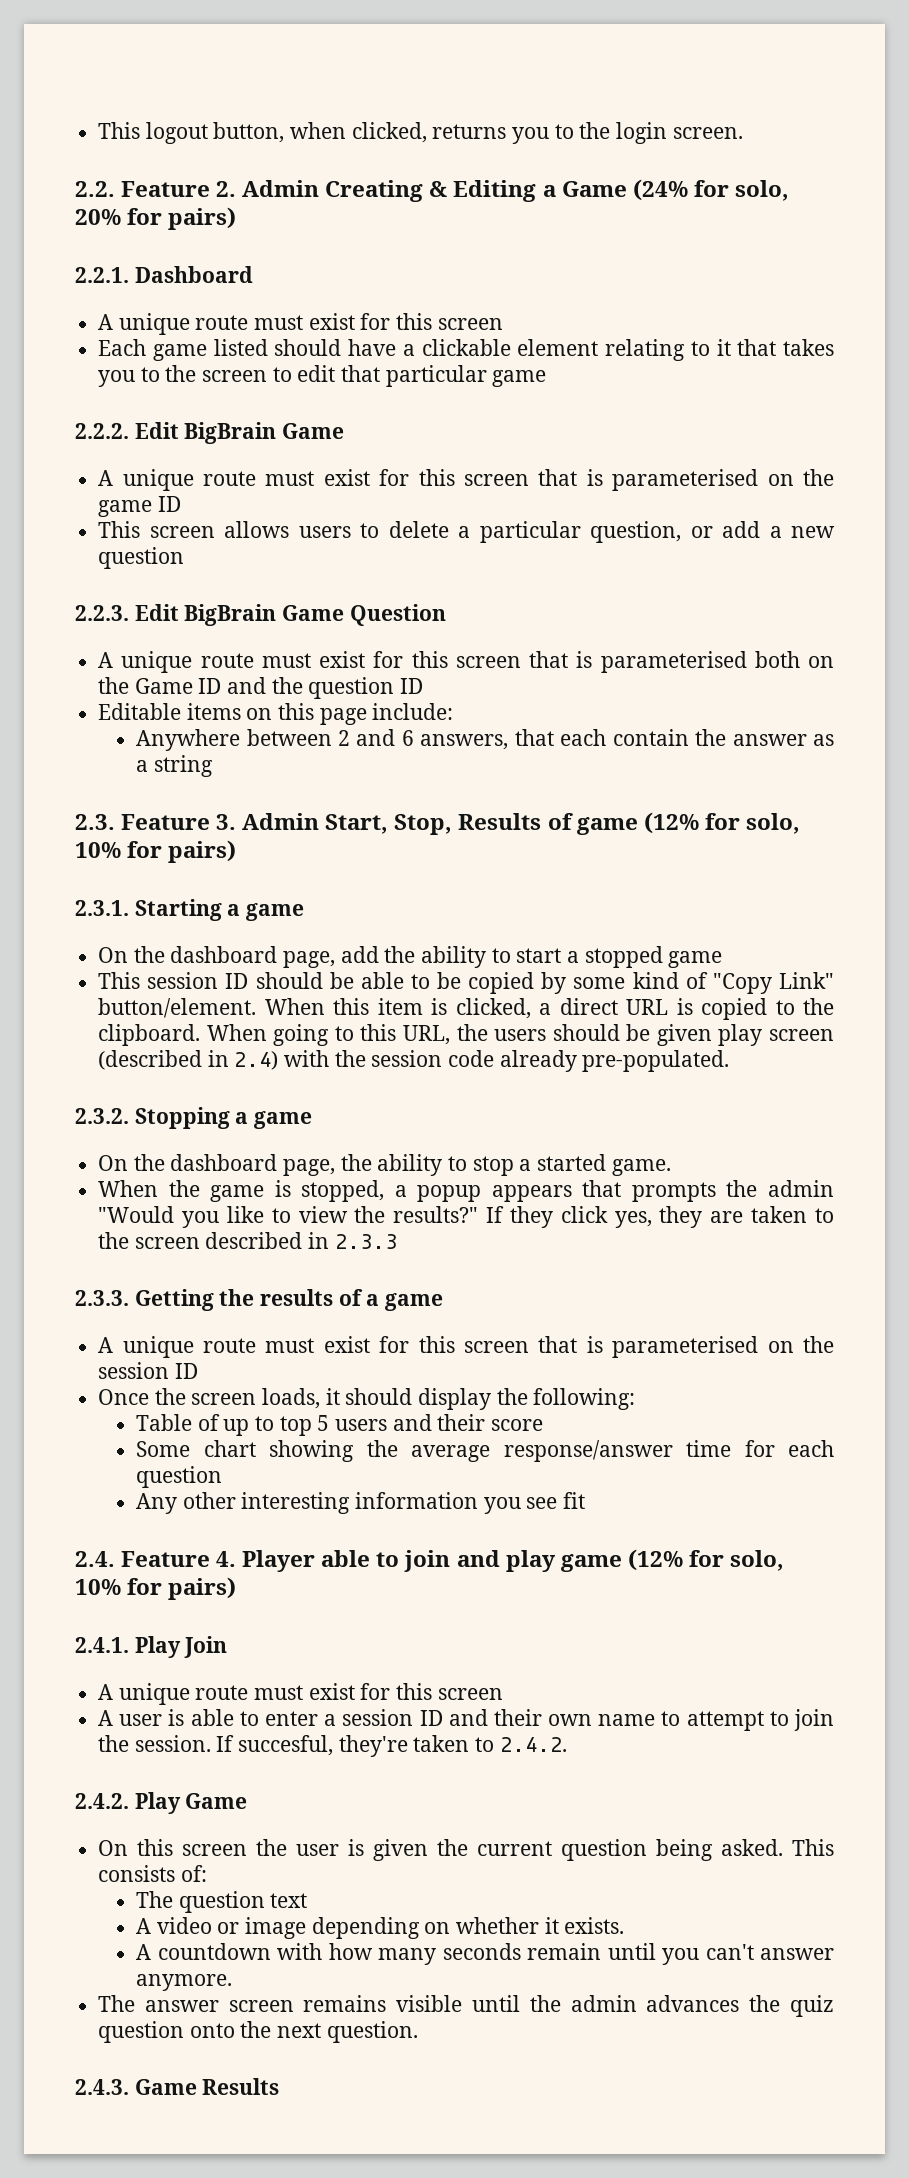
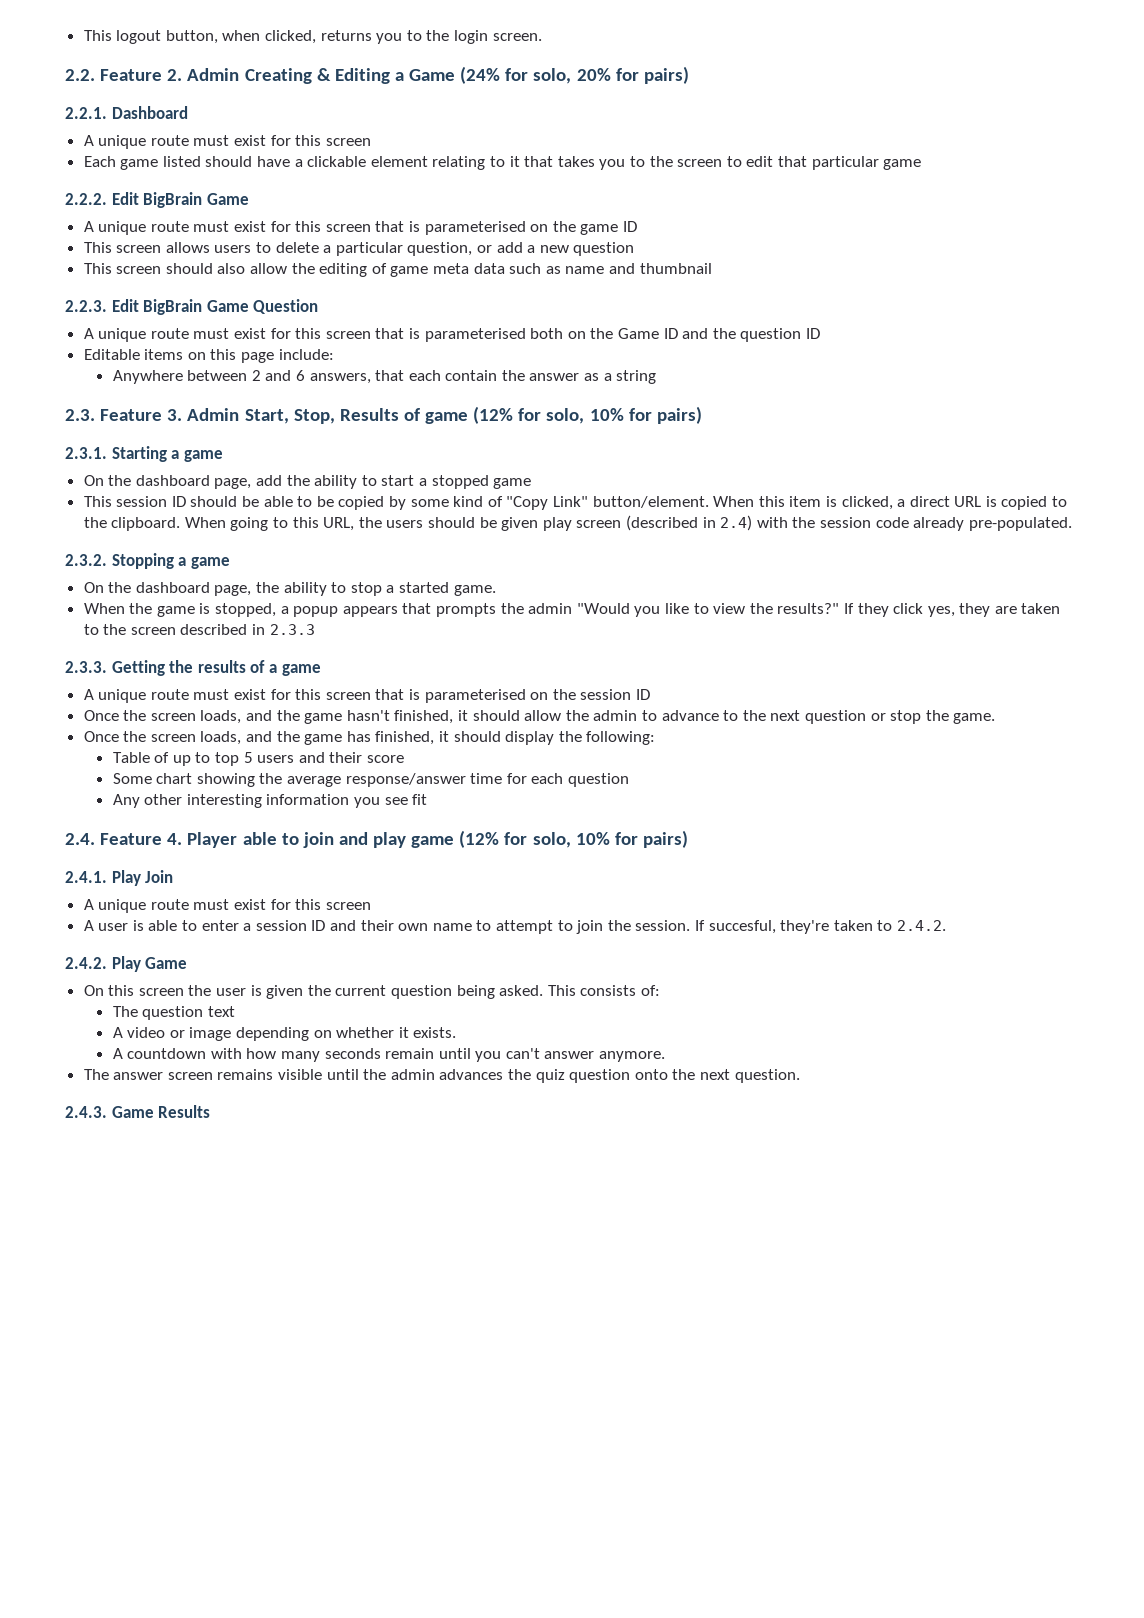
+ This screen should also allow the editing of game meta data such as name and thumbnail
- Once the screen loads, it should display the following:
+ Once the screen loads, and the game hasn't finished, it should allow the admin to advance to the next question or stop the game.
+ Once the screen loads, and the game has finished, it should display the following:

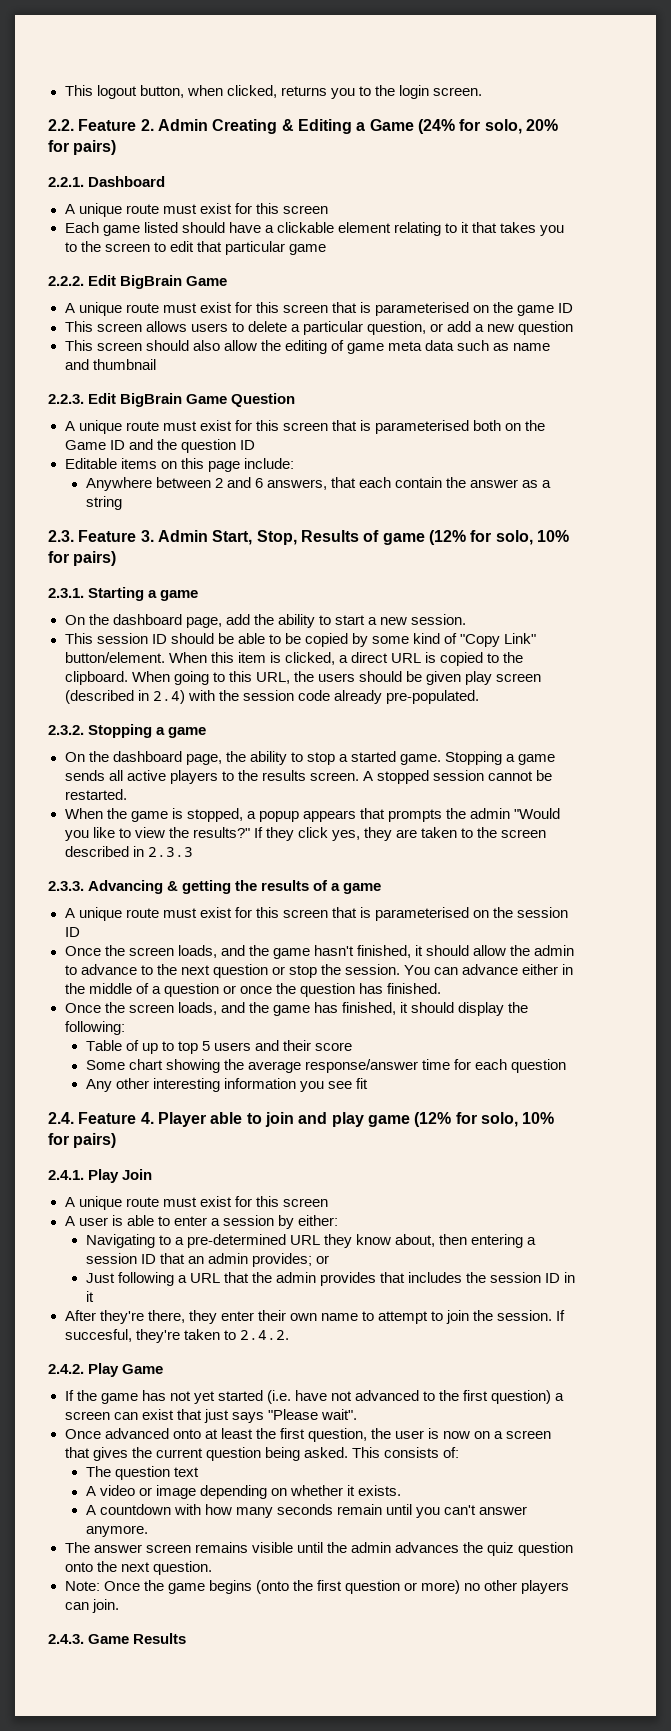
- On the dashboard page, add the ability to start a stopped game
+ On the dashboard page, add the ability to start a new session.
+ Stopping a game sends all active players to the results screen. A stopped session cannot be restarted.
- 2.3.3. Getting the results of a game
+ 2.3.3. Advancing & getting the results of a game
- Once the screen loads, and the game hasn't finished, it should allow the admin to advance to the next question or stop the game.
+ Once the screen loads, and the game hasn't finished, it should allow the admin to advance to the next question or stop the session. You can advance either in the middle of a question or once the question has finished.
- A user is able to enter a session ID and their own name to attempt to join the session.
+ A user is able to enter a session by either:
+ Navigating to a pre-determined URL they know about, then entering a session ID that an admin provides; or
+ Just following a URL that the admin provides that includes the session ID in it
+ After they're there, they enter their own name to attempt to join the session.
- On this screen the user is given the current question being asked.
+ If the game has not yet started (i.e. have not advanced to the first question) a screen can exist that just says "Please wait".
+ Once advanced onto at least the first question, the user is now on a screen that gives the current question being asked.
+ Note: Once the game begins (onto the first question or more) no other players can join.

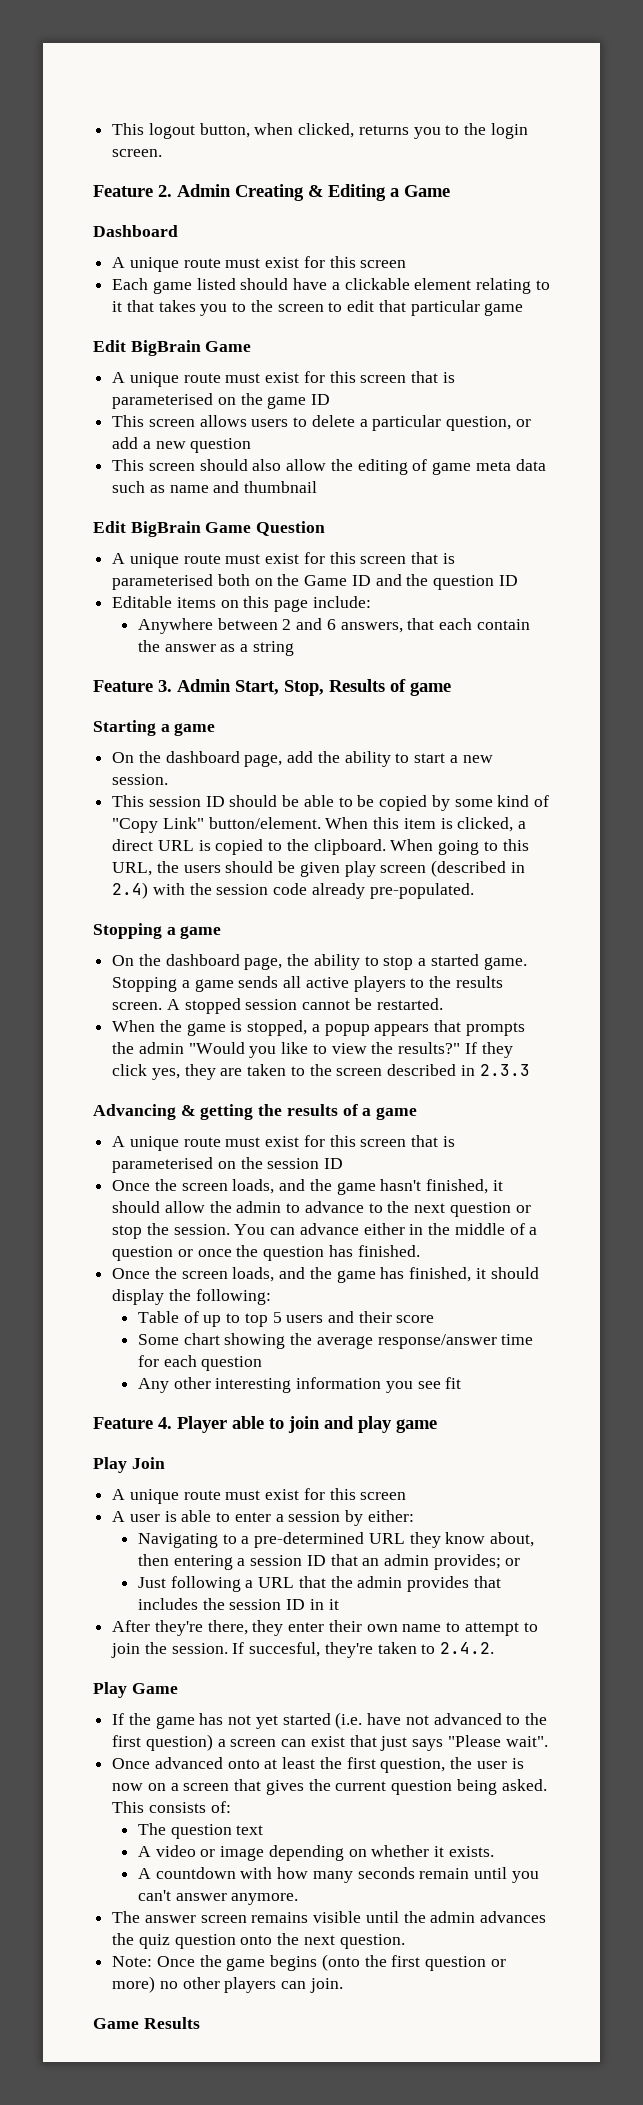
- 2.2. Feature 2. Admin Creating & Editing a Game (24% for solo, 20% for pairs)
- 2.2.1. Dashboard
+ Feature 2. Admin Creating & Editing a Game
+ Dashboard
  Each game listed should have a clickable element relating to it that takes you to the screen to edit that particular game
- 2.2.2. Edit BigBrain Game
+ Edit BigBrain Game
- 2.2.3. Edit BigBrain Game Question
+ Edit BigBrain Game Question
- 2.3. Feature 3. Admin Start, Stop, Results of game (12% for solo, 10% for pairs)
- 2.3.1. Starting a game
+ Feature 3. Admin Start, Stop, Results of game
+ Starting a game
  When going to this URL, the users should be given play screen (described in 2.4) with the session code already pre-populated.
- 2.3.2. Stopping a game
+ Stopping a game
- 2.3.3. Advancing & getting the results of a game
+ Advancing & getting the results of a game
- 2.4. Feature 4. Player able to join and play game (12% for solo, 10% for pairs)
- 2.4.1. Play Join
+ Feature 4. Player able to join and play game
+ Play Join
- 2.4.2. Play Game
+ Play Game
- 2.4.3. Game Results
+ Game Results

